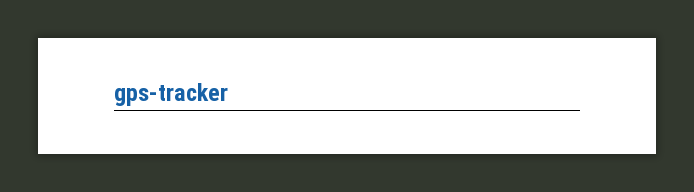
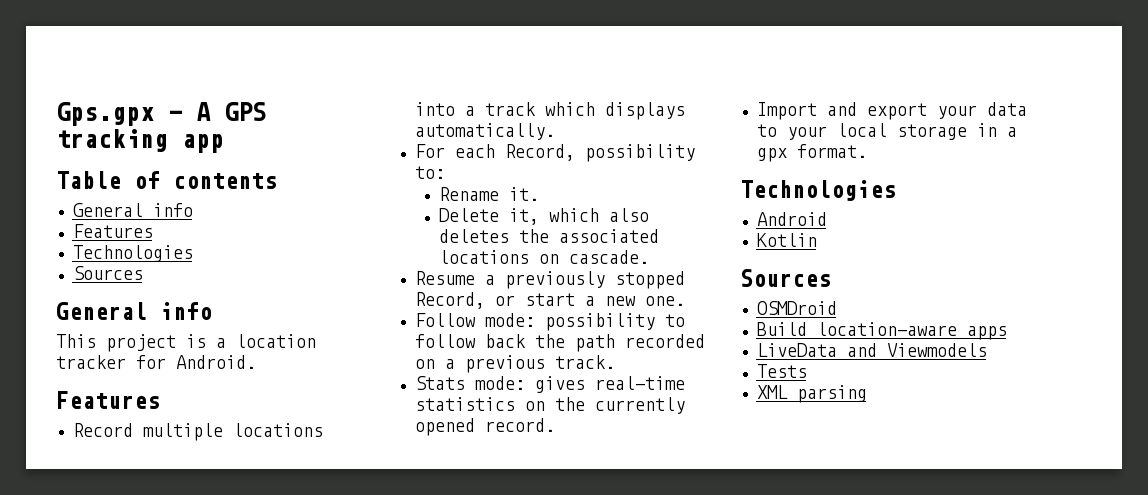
- gps-tracker
+ Gps.gpx - A GPS tracking app
+ Table of contents
+ General info
+ Features
+ Technologies
+ Sources
+ General info
+ This project is a location tracker for Android.
+ Features
+ Record multiple locations into a track which displays automatically.
+ For each Record, possibility to:
+ Rename it.
+ Delete it, which also deletes the associated locations on cascade.
+ Resume a previously stopped Record, or start a new one.
+ Follow mode: possibility to follow back the path recorded on a previous track.
+ Stats mode: gives real-time statistics on the currently opened record.
+ Import and export your data to your local storage in a gpx format.
+ Technologies
+ Android
+ Kotlin
+ Sources
+ OSMDroid
+ Build location-aware apps
+ LiveData and Viewmodels
+ Tests
+ XML parsing

